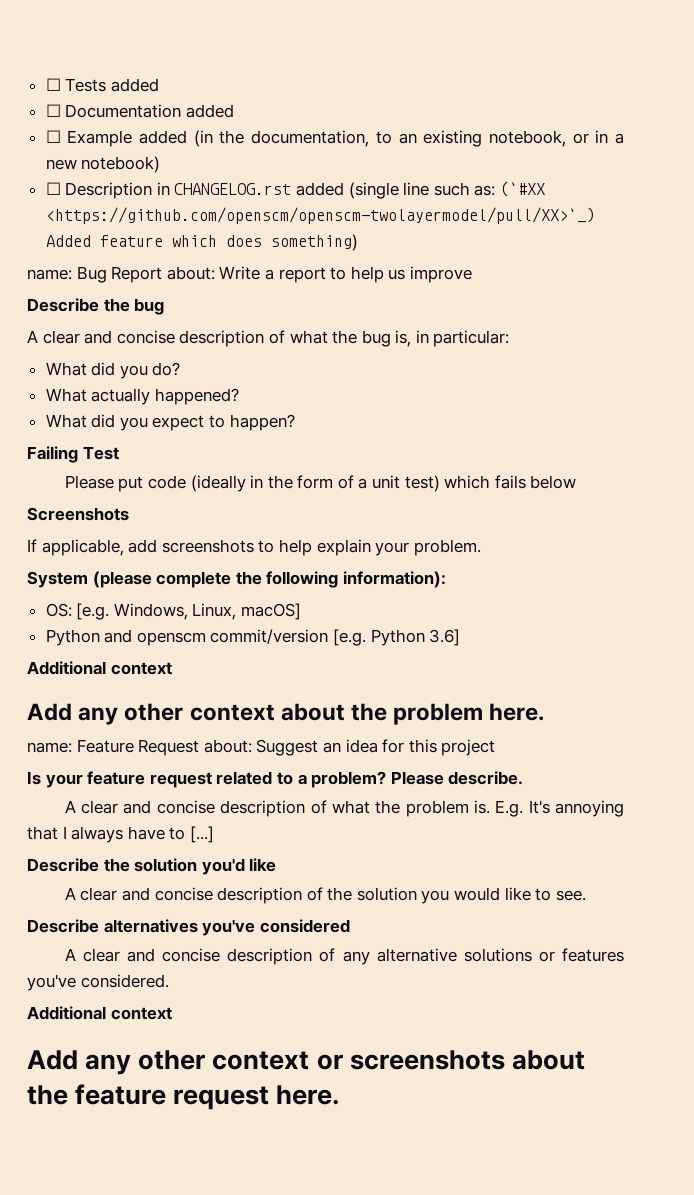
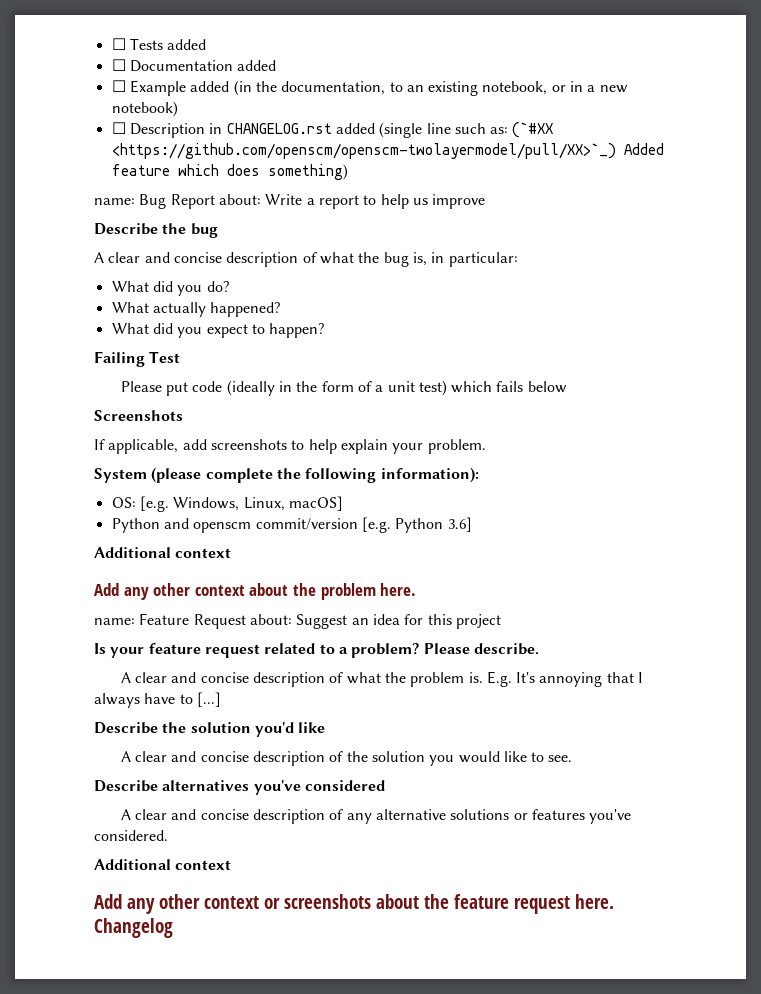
+ Changelog

